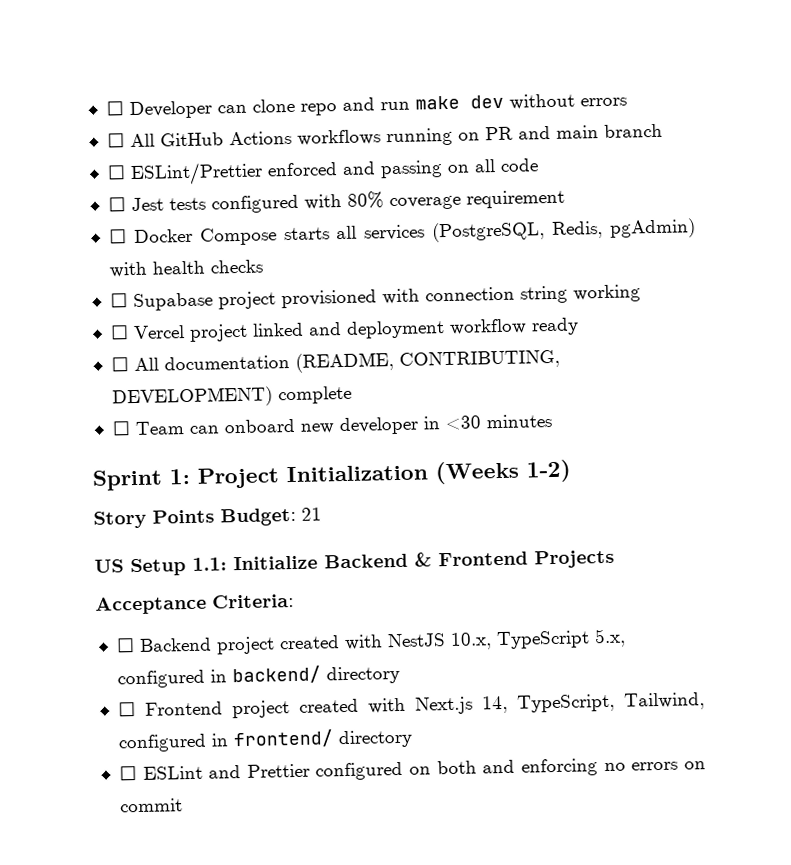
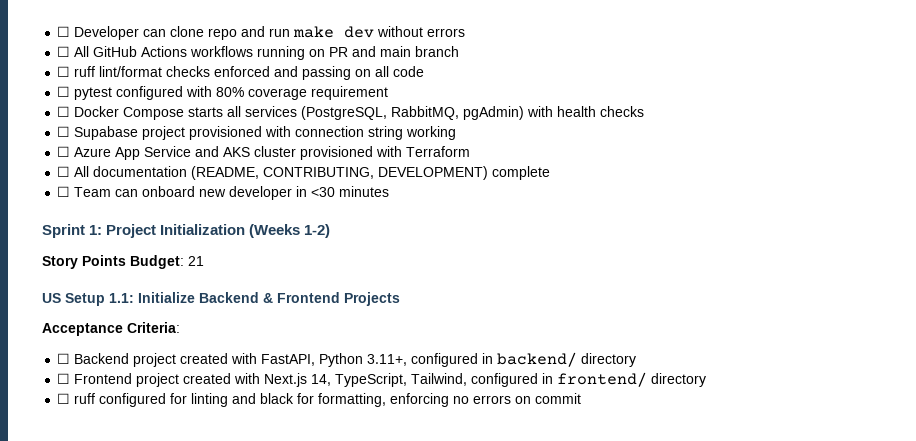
- ☐ ESLint/Prettier enforced and passing on all code
+ ☐ ruff lint/format checks enforced and passing on all code
- ☐ Jest tests configured with 80% coverage requirement
+ ☐ pytest configured with 80% coverage requirement
- ☐ Docker Compose starts all services (PostgreSQL, Redis, pgAdmin) with health checks
+ ☐ Docker Compose starts all services (PostgreSQL, RabbitMQ, pgAdmin) with health checks
- ☐ Vercel project linked and deployment workflow ready
+ ☐ Azure App Service and AKS cluster provisioned with Terraform
- ☐ Backend project created with NestJS 10.x, TypeScript 5.x, configured in backend/ directory
+ ☐ Backend project created with FastAPI, Python 3.11+, configured in backend/ directory
- ☐ ESLint and Prettier configured on both and enforcing no errors on commit
+ ☐ ruff configured for linting and black for formatting, enforcing no errors on commit

